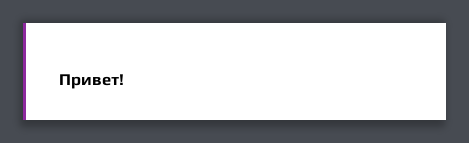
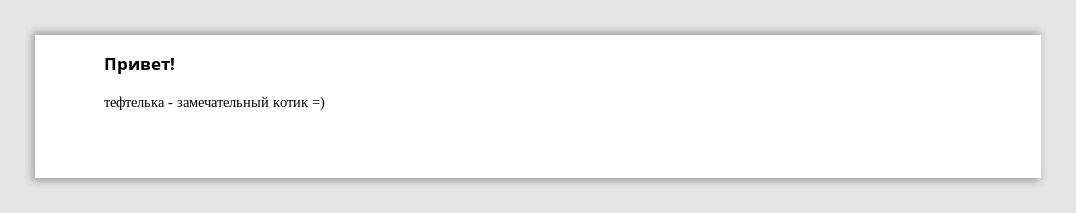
+ тефтелька - замечательный котик =)

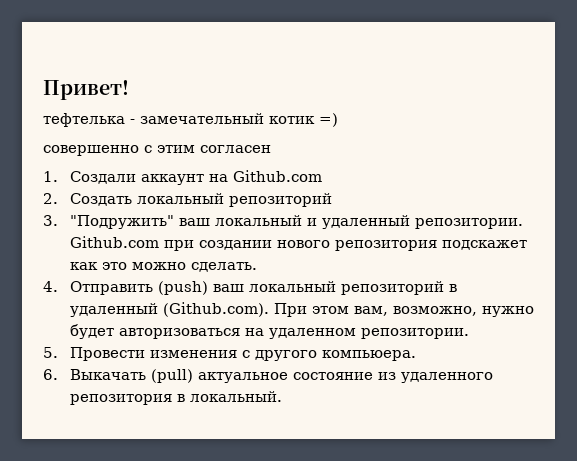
+ совершенно с этим согласен
+ 1. Создали аккаунт на Github.com
+ 2. Создать локальный репозиторий
+ 3. "Подружить" ваш локальный и удаленный репозитории. Github.com при создании нового репозитория подскажет как это можно сделать.
+ 4. Отправить (push) ваш локальный репозиторий в удаленный (Github.com). При этом вам, возможно, нужно будет авторизоваться на удаленном репозитории.
+ 5. Провести изменения с другого компьюера.
+ 6. Выкачать (pull) актуальное состояние из удаленного репозитория в локальный.

